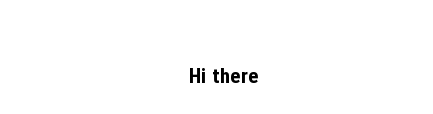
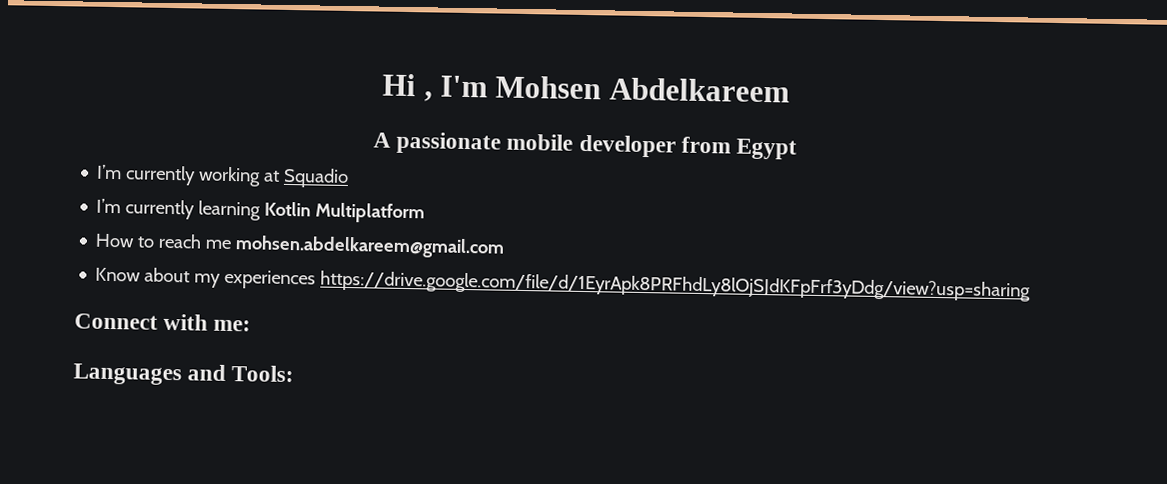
- Hi there
+ Hi , I'm Mohsen Abdelkareem
+ A passionate mobile developer from Egypt
+ I’m currently working at Squadio
+ I’m currently learning Kotlin Multiplatform
+ How to reach me mohsen.abdelkareem@gmail.com
+ Know about my experiences https://drive.google.com/file/d/1EyrApk8PRFhdLy8lOjSJdKFpFrf3yDdg/view?usp=sharing
+ Connect with me:
+ Languages and Tools:

